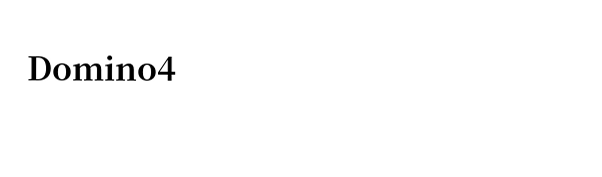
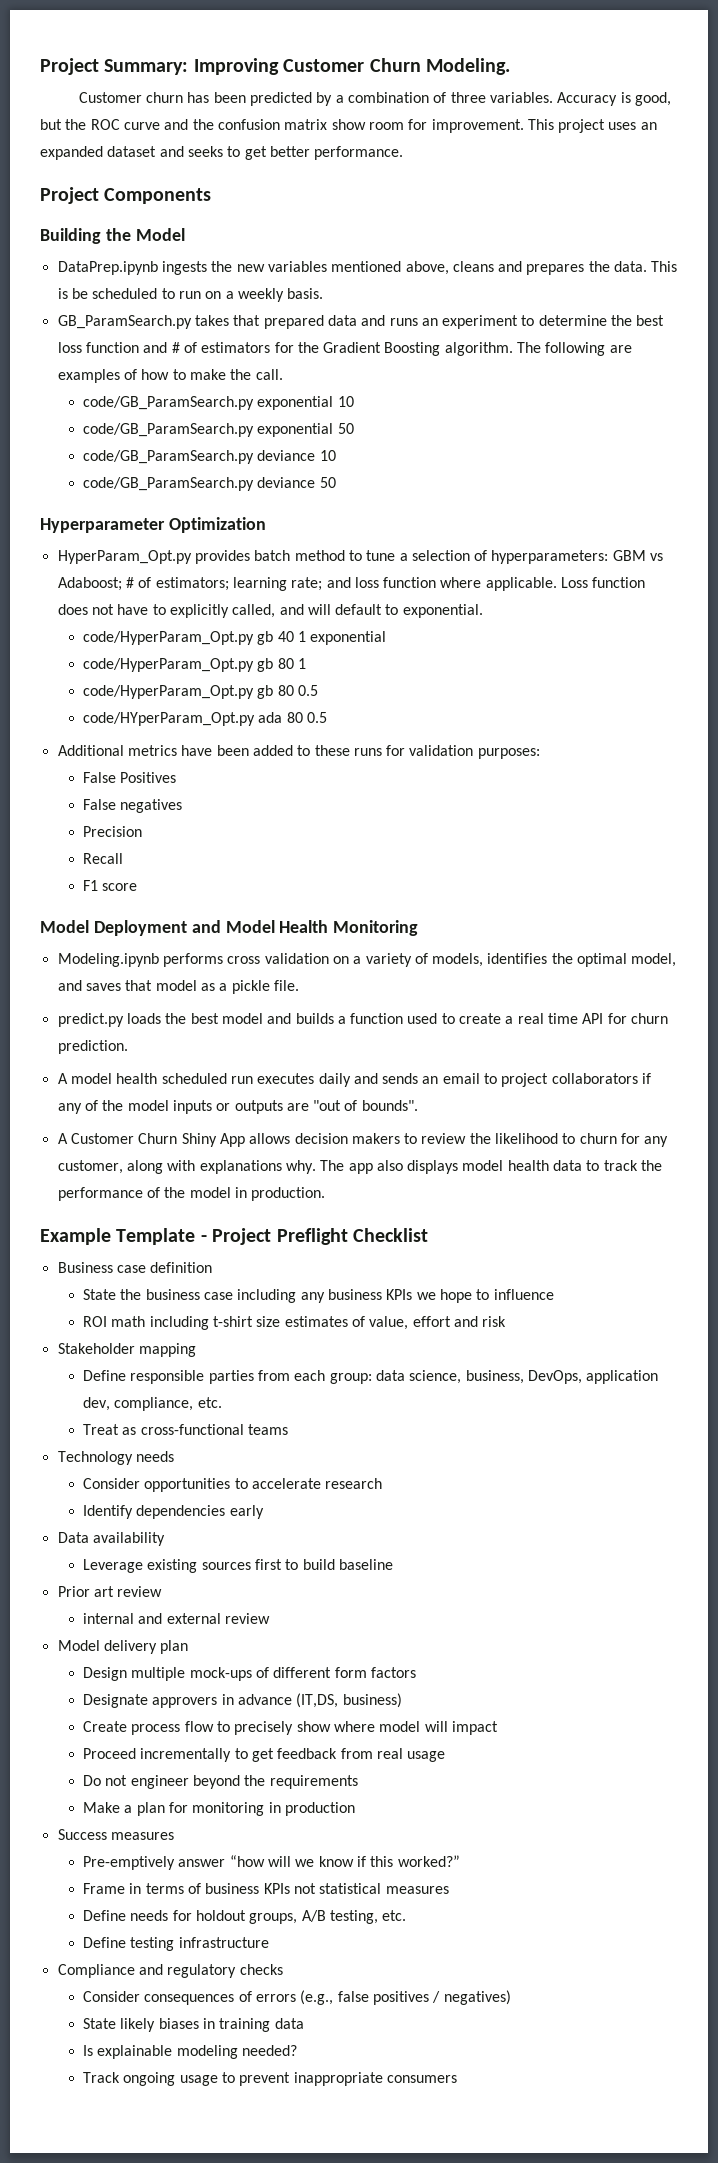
- Domino4
+ Project Summary: Improving Customer Churn Modeling.
+ Customer churn has been predicted by a combination of three variables. Accuracy is good, but the ROC curve and the confusion matrix show room for improvement. This project uses an expanded dataset and seeks to get better performance.
+ Project Components
+ Building the Model
+ DataPrep.ipynb ingests the new variables mentioned above, cleans and prepares the data. This is be scheduled to run on a weekly basis.
+ GB_ParamSearch.py takes that prepared data and runs an experiment to determine the best loss function and # of estimators for the Gradient Boosting algorithm. The following are examples of how to make the call.
+ code/GB_ParamSearch.py exponential 10
+ code/GB_ParamSearch.py exponential 50
+ code/GB_ParamSearch.py deviance 10
+ code/GB_ParamSearch.py deviance 50
+ Hyperparameter Optimization
+ HyperParam_Opt.py provides batch method to tune a selection of hyperparameters: GBM vs Adaboost; # of estimators; learning rate; and loss function where applicable. Loss function does not have to explicitly called, and will default to exponential.
+ code/HyperParam_Opt.py gb 40 1 exponential
+ code/HyperParam_Opt.py gb 80 1
+ code/HyperParam_Opt.py gb 80 0.5
+ code/HYperParam_Opt.py ada 80 0.5
+ Additional metrics have been added to these runs for validation purposes:
+ False Positives
+ False negatives
+ Precision
+ Recall
+ F1 score
+ Model Deployment and Model Health Monitoring
+ Modeling.ipynb performs cross validation on a variety of models, identifies the optimal model, and saves that model as a pickle file.
+ predict.py loads the best model and builds a function used to create a real time API for churn prediction.
+ A model health scheduled run executes daily and sends an email to project collaborators if any of the model inputs or outputs are "out of bounds".
+ A Customer Churn Shiny App allows decision makers to review the likelihood to churn for any customer, along with explanations why. The app also displays model health data to track the performance of the model in production.
+ Example Template - Project Preflight Checklist
+ Business case definition
+ State the business case including any business KPIs we hope to influence
+ ROI math including t-shirt size estimates of value, effort and risk
+ Stakeholder mapping
+ Define responsible parties from each group: data science, business, DevOps, application dev, compliance, etc.
+ Treat as cross-functional teams
+ Technology needs
+ Consider opportunities to accelerate research
+ Identify dependencies early
+ Data availability
+ Leverage existing sources first to build baseline
+ Prior art review
+ internal and external review
+ Model delivery plan
+ Design multiple mock-ups of different form factors
+ Designate approvers in advance (IT,DS, business)
+ Create process flow to precisely show where model will impact
+ Proceed incrementally to get feedback from real usage
+ Do not engineer beyond the requirements
+ Make a plan for monitoring in production
+ Success measures
+ Pre-emptively answer “how will we know if this worked?”
+ Frame in terms of business KPIs not statistical measures
+ Define needs for holdout groups, A/B testing, etc.
+ Define testing infrastructure
+ Compliance and regulatory checks
+ Consider consequences of errors (e.g., false positives / negatives)
+ State likely biases in training data
+ Is explainable modeling needed?
+ Track ongoing usage to prevent inappropriate consumers

